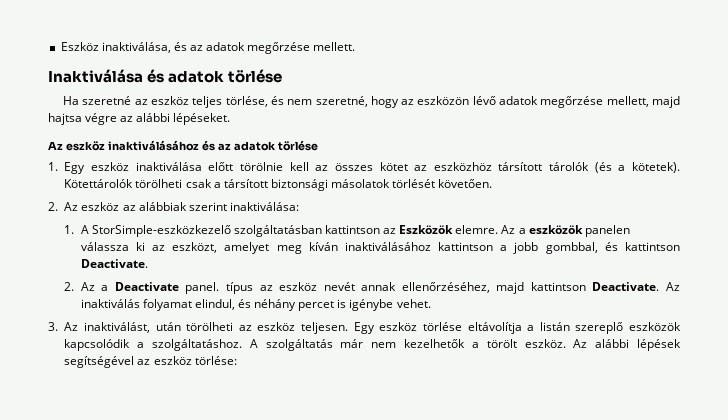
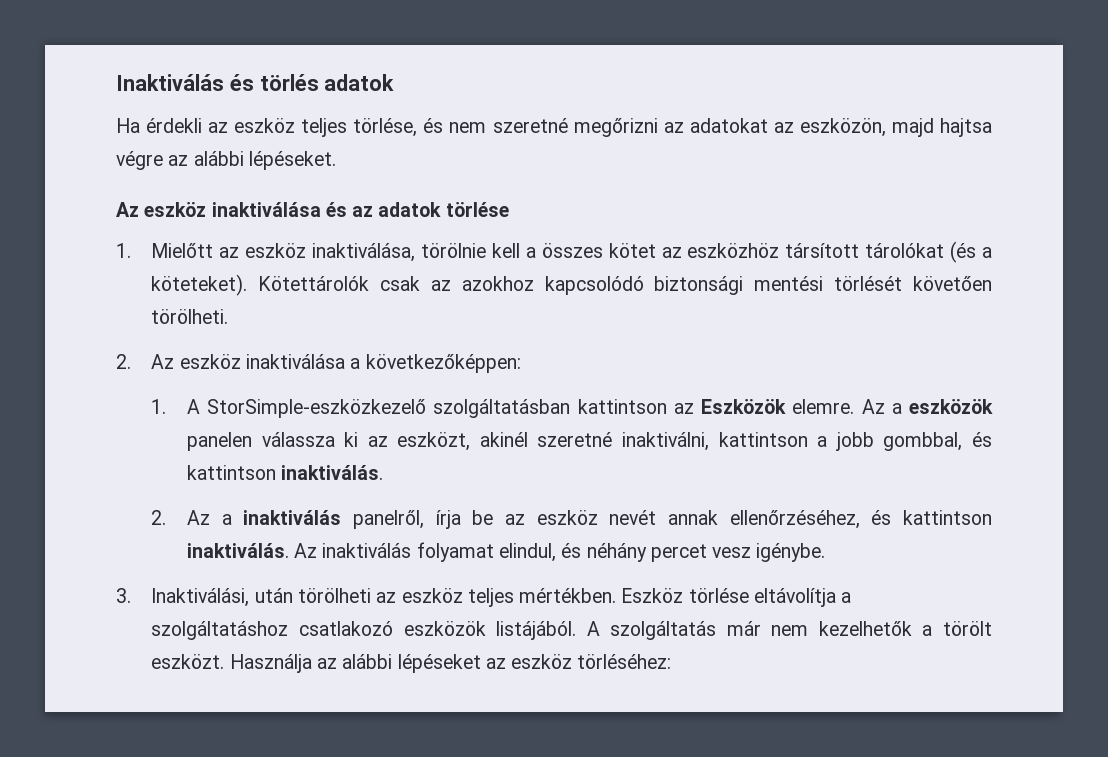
- Eszköz inaktiválása, és az adatok megőrzése mellett.
- Inaktiválása és adatok törlése
+ Inaktiválás és törlés adatok
- Ha szeretné az eszköz teljes törlése, és nem szeretné, hogy az eszközön lévő adatok megőrzése mellett, majd hajtsa végre az alábbi lépéseket.
+ Ha érdekli az eszköz teljes törlése, és nem szeretné megőrizni az adatokat az eszközön, majd hajtsa végre az alábbi lépéseket.
- Az eszköz inaktiválásához és az adatok törlése
+ Az eszköz inaktiválása és az adatok törlése
- 1. Egy eszköz inaktiválása előtt törölnie kell az összes kötet az eszközhöz társított tárolók (és a kötetek). Kötettárolók törölheti csak a társított biztonsági másolatok törlését követően.
+ 1. Mielőtt az eszköz inaktiválása, törölnie kell a összes kötet az eszközhöz társított tárolókat (és a köteteket). Kötettárolók csak az azokhoz kapcsolódó biztonsági mentési törlését követően törölheti.
- 2. Az eszköz az alábbiak szerint inaktiválása:
+ 2. Az eszköz inaktiválása a következőképpen:
- Az a eszközök panelen válassza ki az eszközt, amelyet meg kíván inaktiválásához kattintson a jobb gombbal, és kattintson Deactivate.
+ Az a eszközök panelen válassza ki az eszközt, akinél szeretné inaktiválni, kattintson a jobb gombbal, és kattintson inaktiválás.
- 2. Az a Deactivate panel. típus az eszköz nevét annak ellenőrzéséhez, majd kattintson Deactivate.
+ 2. Az a inaktiválás panelről, írja be az eszköz nevét annak ellenőrzéséhez, és kattintson inaktiválás.
- Az inaktiválás folyamat elindul, és néhány percet is igénybe vehet.
+ Az inaktiválás folyamat elindul, és néhány percet vesz igénybe.
- 3. Az inaktiválást, után törölheti az eszköz teljesen. Egy eszköz törlése eltávolítja a listán szereplő eszközök kapcsolódik a szolgáltatáshoz.
+ 3. Inaktiválási, után törölheti az eszköz teljes mértékben. Eszköz törlése eltávolítja a szolgáltatáshoz csatlakozó eszközök listájából.
- A szolgáltatás már nem kezelhetők a törölt eszköz. Az alábbi lépések segítségével az eszköz törlése:
+ A szolgáltatás már nem kezelhetők a törölt eszközt. Használja az alábbi lépéseket az eszköz törléséhez:

